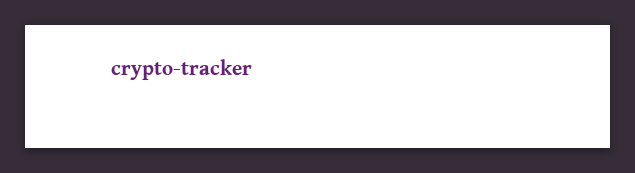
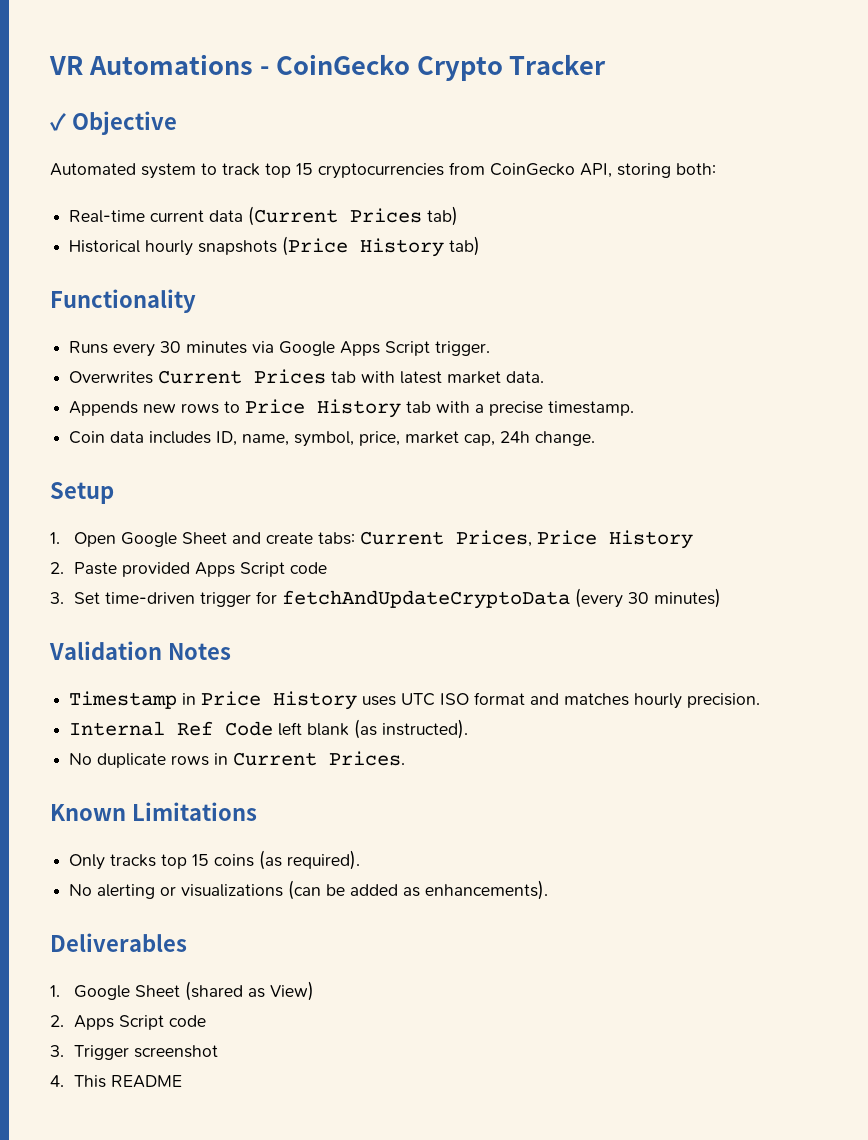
- crypto-tracker
+ VR Automations - CoinGecko Crypto Tracker
+ ✓ Objective
+ Automated system to track top 15 cryptocurrencies from CoinGecko API, storing both:
+ Real-time current data (Current Prices tab)
+ Historical hourly snapshots (Price History tab)
+ Functionality
+ Runs every 30 minutes via Google Apps Script trigger.
+ Overwrites Current Prices tab with latest market data.
+ Appends new rows to Price History tab with a precise timestamp.
+ Coin data includes ID, name, symbol, price, market cap, 24h change.
+ Setup
+ 1. Open Google Sheet and create tabs: Current Prices, Price History
+ 2. Paste provided Apps Script code
+ 3. Set time-driven trigger for fetchAndUpdateCryptoData (every 30 minutes)
+ Validation Notes
+ Timestamp in Price History uses UTC ISO format and matches hourly precision.
+ Internal Ref Code left blank (as instructed).
+ No duplicate rows in Current Prices.
+ Known Limitations
+ Only tracks top 15 coins (as required).
+ No alerting or visualizations (can be added as enhancements).
+ Deliverables
+ 1. Google Sheet (shared as View)
+ 2. Apps Script code
+ 3. Trigger screenshot
+ 4. This README

